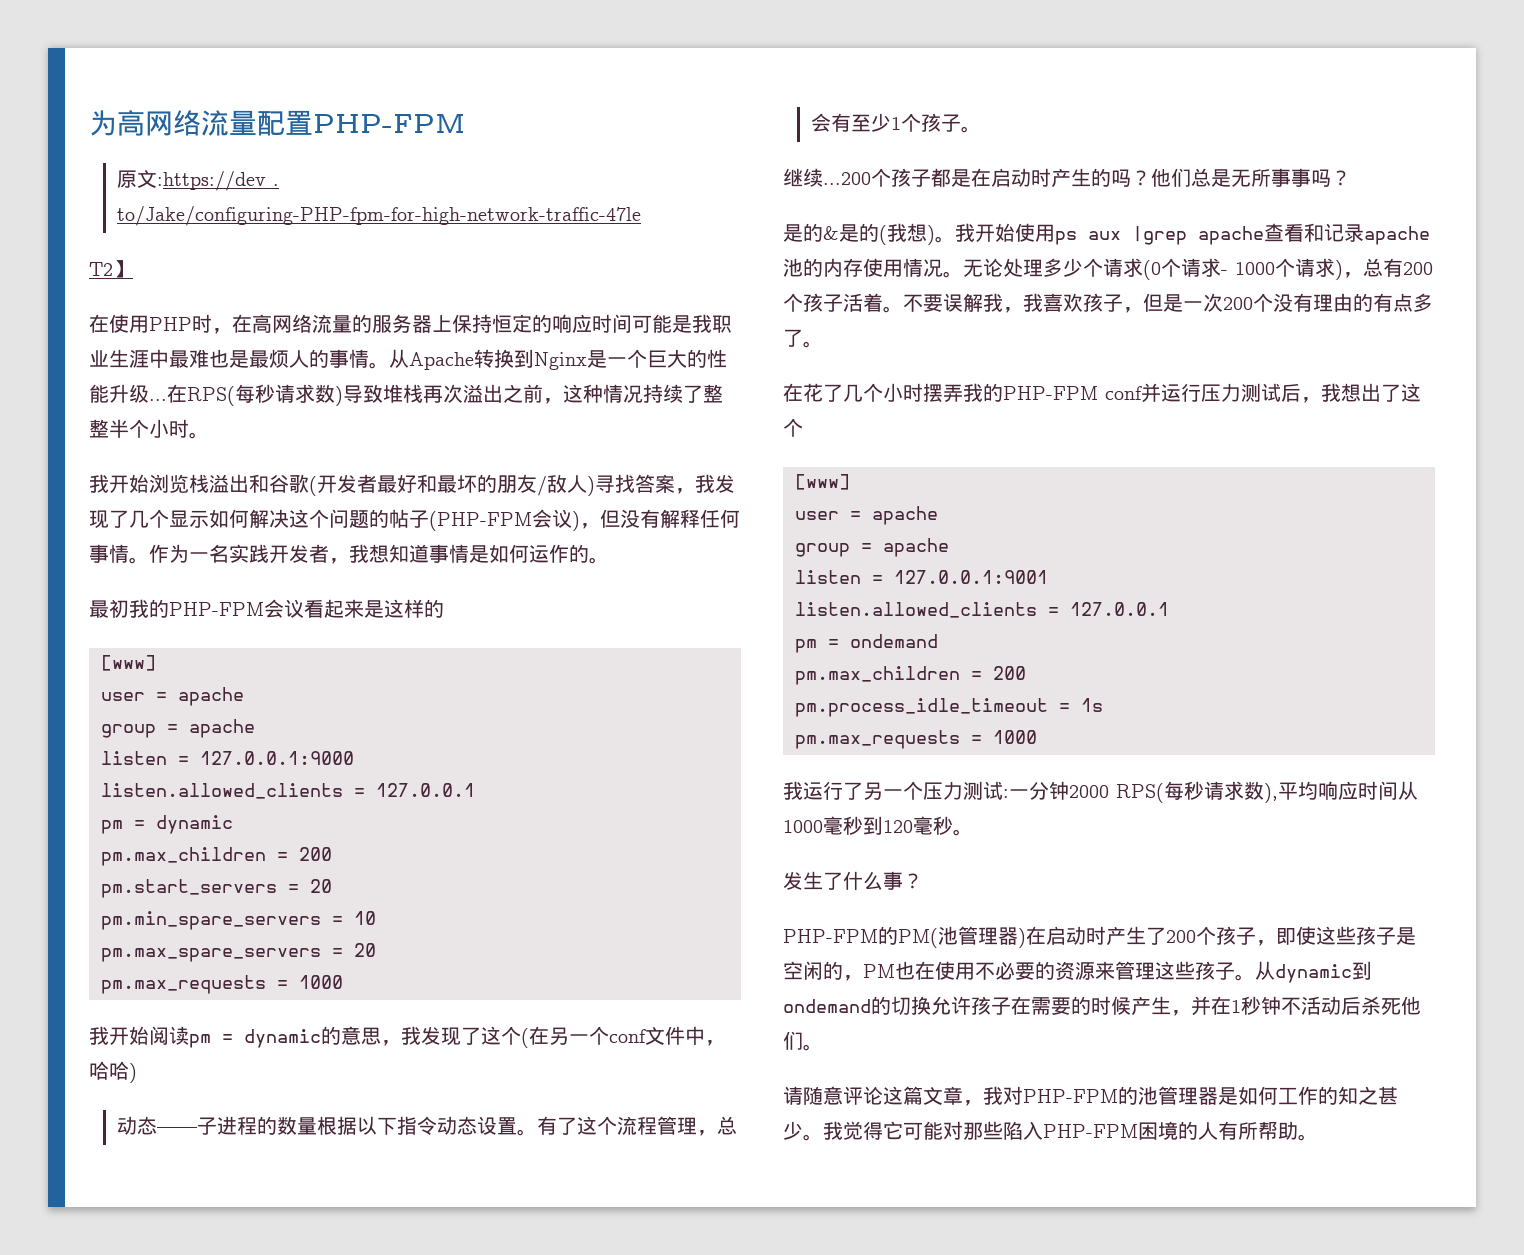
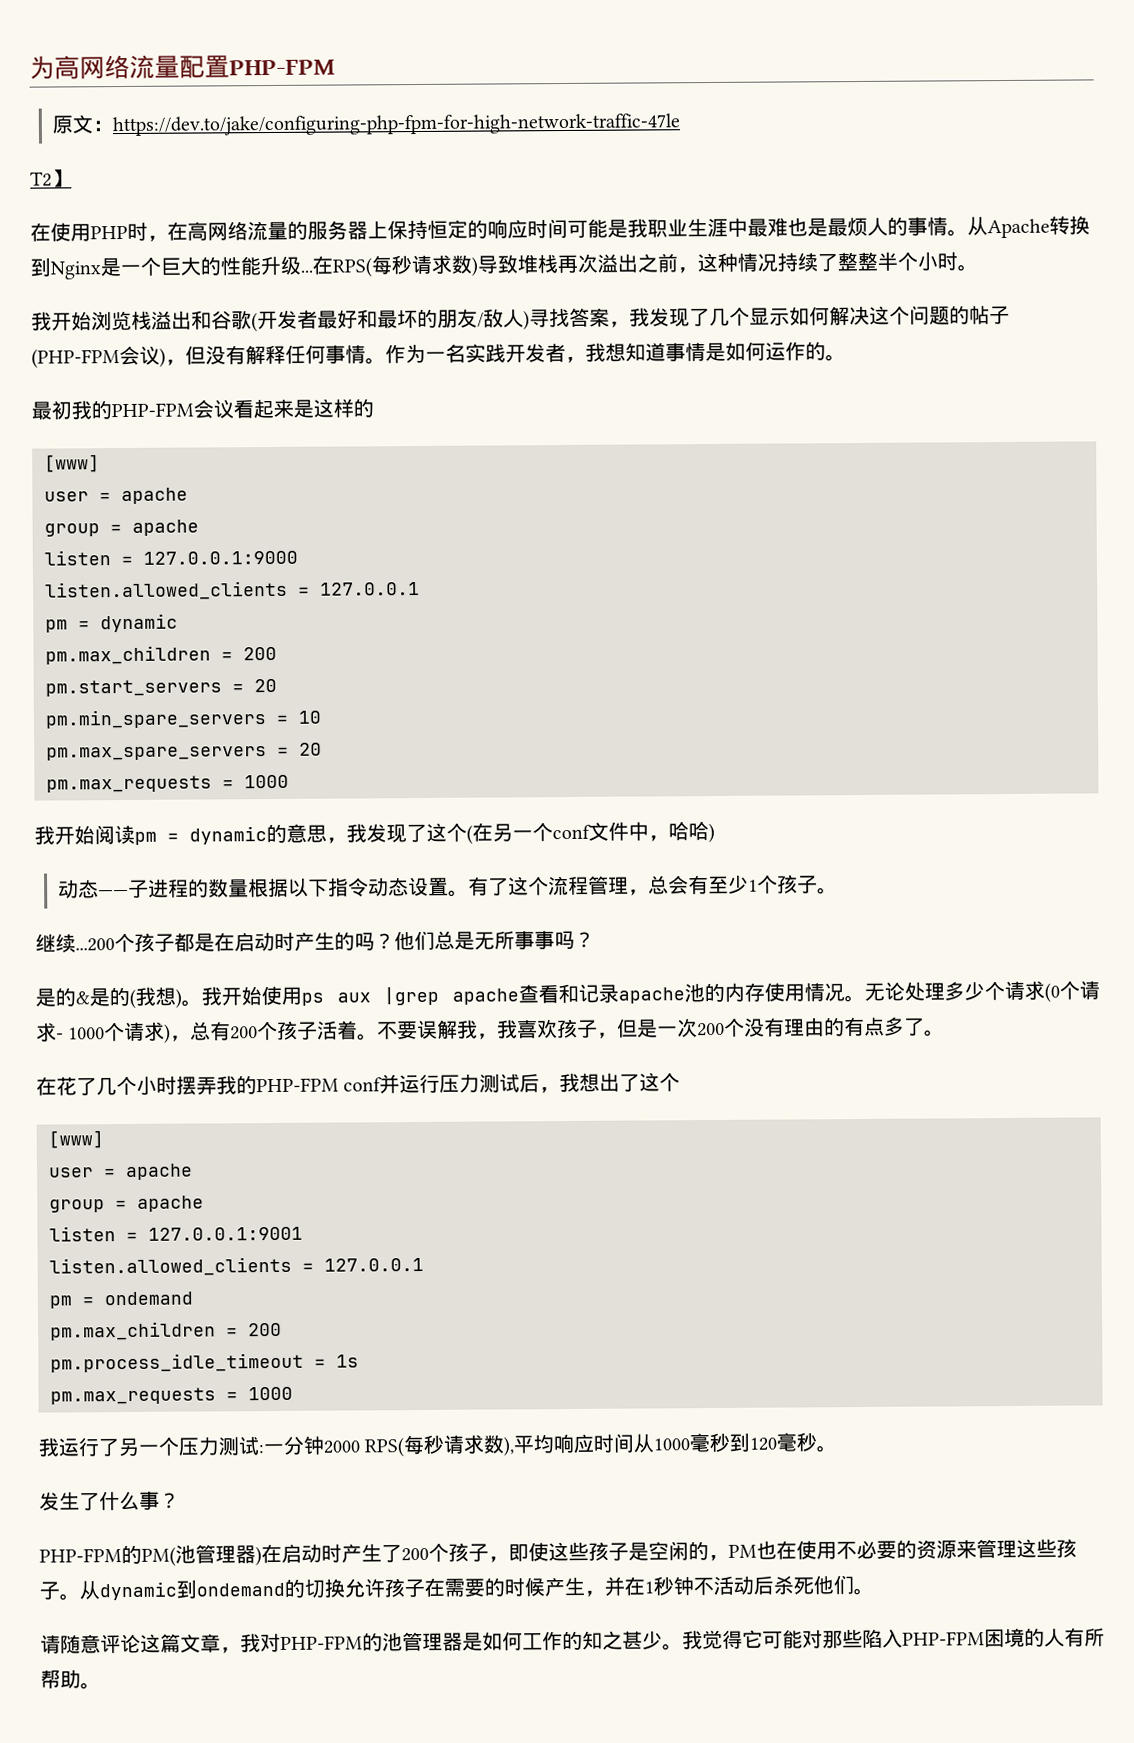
- 原文:https://dev . to/Jake/configuring-PHP-fpm-for-high-network-traffic-47le
+ 原文：https://dev.to/jake/configuring-php-fpm-for-high-network-traffic-47le

